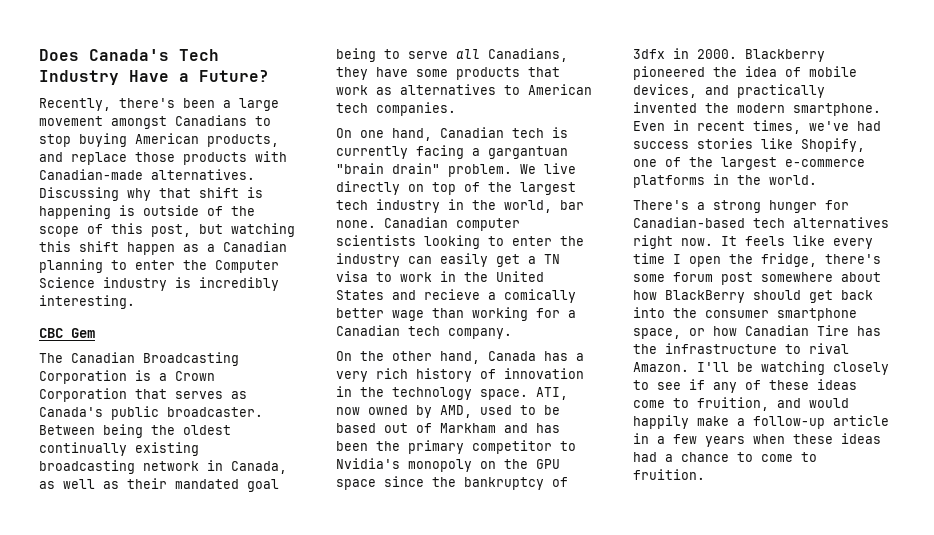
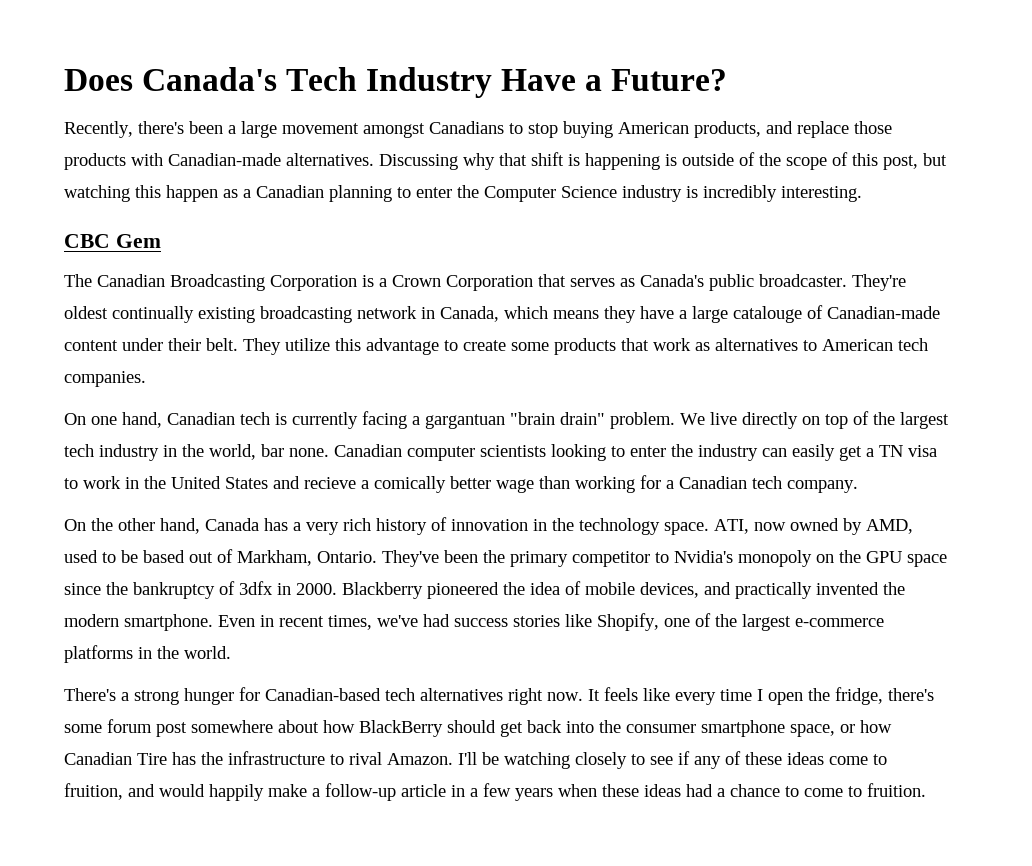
- Discussing why that shift is happening is outside of the scope of this post, but watching this shift happen as a Canadian planning to enter the Computer Science industry is incredibly interesting.
+ Discussing why that shift is happening is outside of the scope of this post, but watching this happen as a Canadian planning to enter the Computer Science industry is incredibly interesting.
- Between being the oldest continually existing broadcasting network in Canada, as well as their mandated goal being to serve all Canadians, they have some products that work as alternatives to American tech companies.
+ They're oldest continually existing broadcasting network in Canada, which means they have a large catalouge of Canadian-made content under their belt. They utilize this advantage to create some products that work as alternatives to American tech companies.
- ATI, now owned by AMD, used to be based out of Markham and has been the primary competitor to Nvidia's monopoly on the GPU space since the bankruptcy of 3dfx in 2000.
+ ATI, now owned by AMD, used to be based out of Markham, Ontario. They've been the primary competitor to Nvidia's monopoly on the GPU space since the bankruptcy of 3dfx in 2000.

